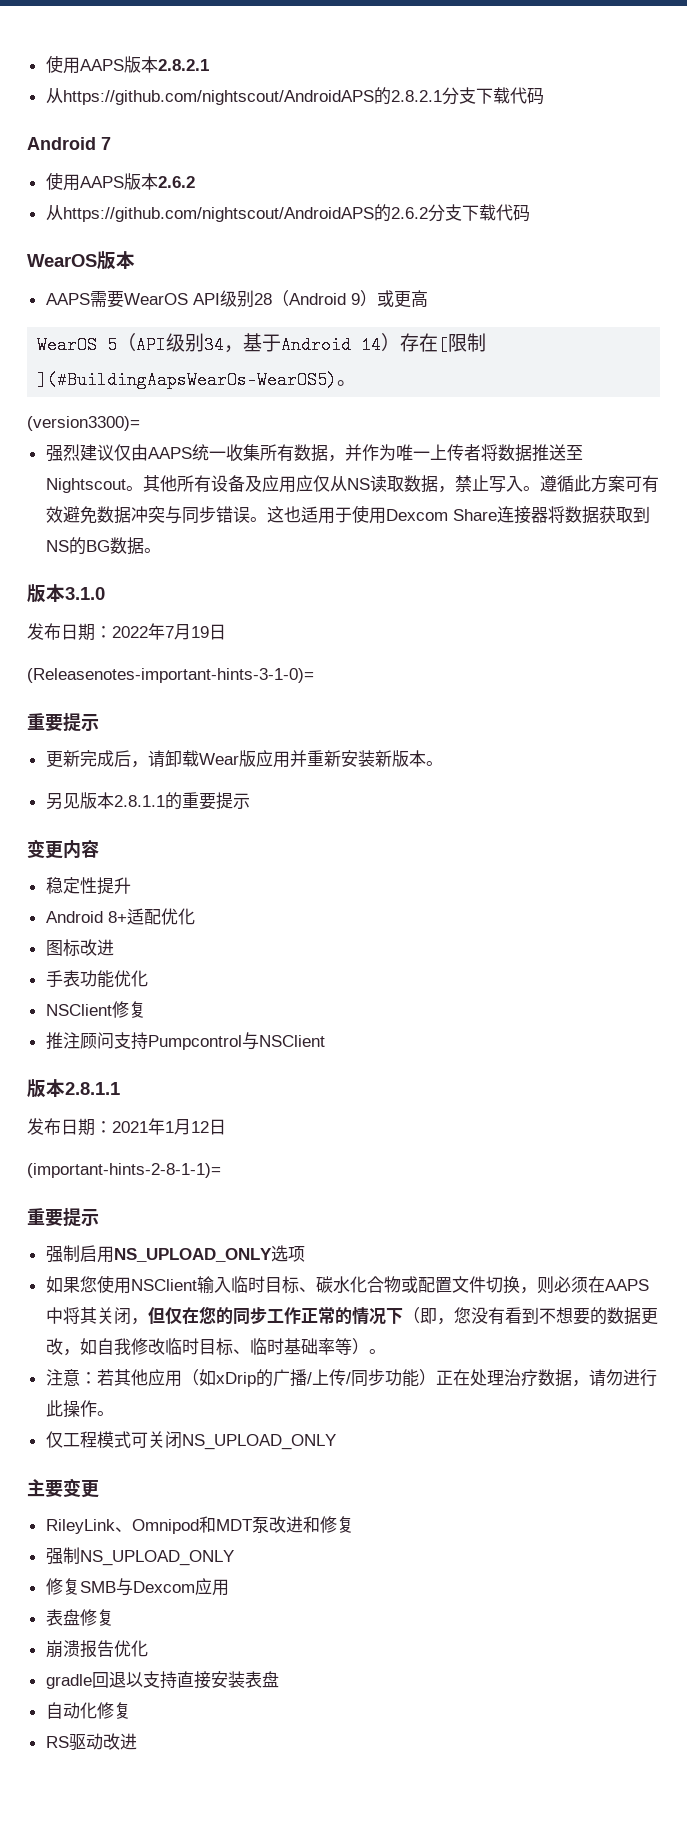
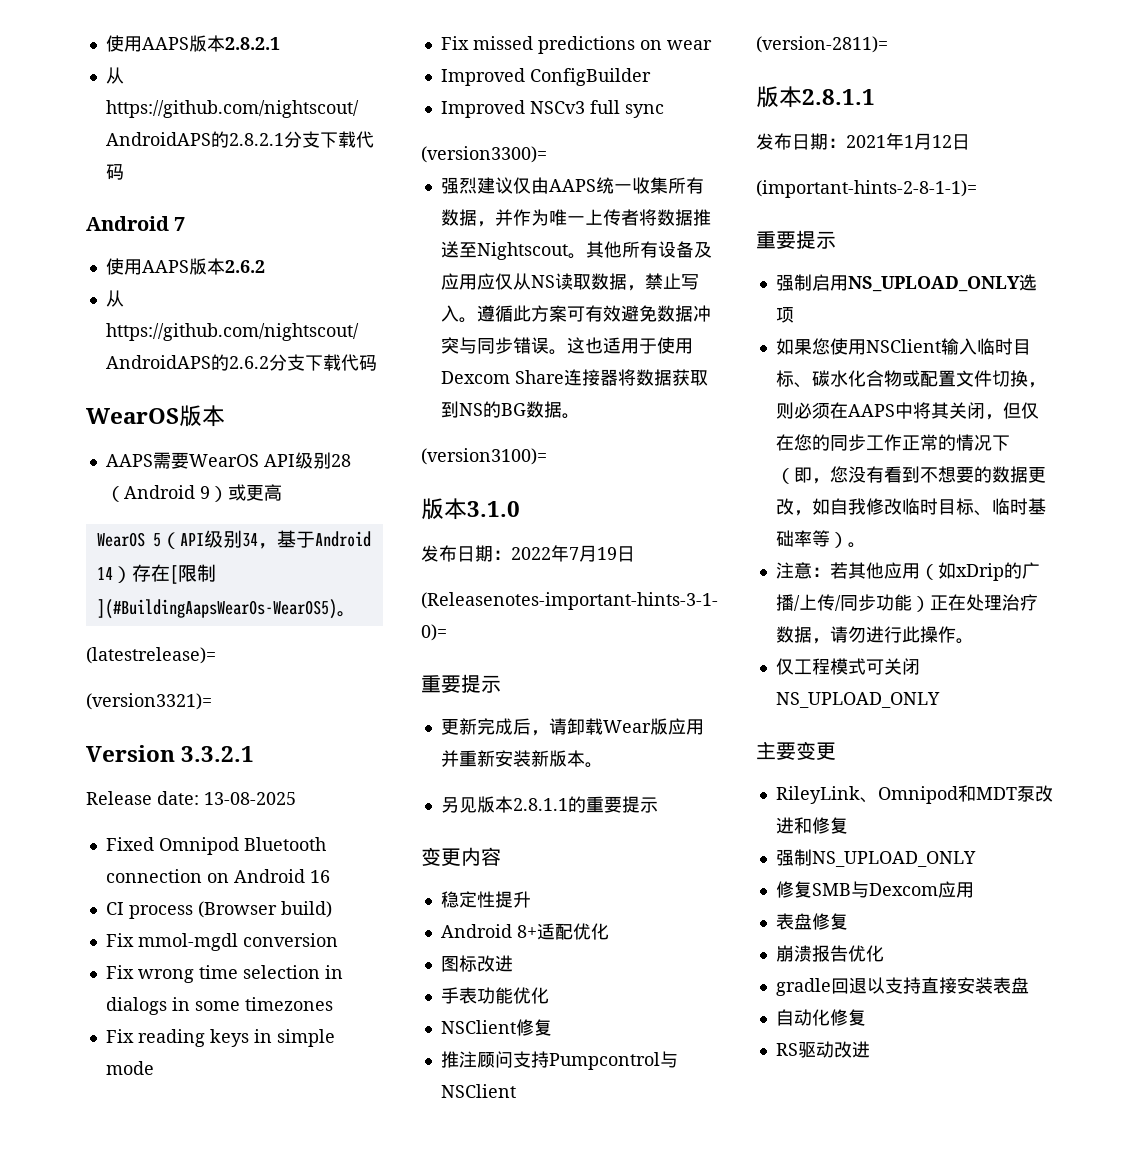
+ (latestrelease)=
+ (version3321)=
+ Version 3.3.2.1
+ Release date: 13-08-2025
+ Fixed Omnipod Bluetooth connection on Android 16
+ CI process (Browser build)
+ Fix mmol-mgdl conversion
+ Fix wrong time selection in dialogs in some timezones
+ Fix reading keys in simple mode
+ Fix missed predictions on wear
+ Improved ConfigBuilder
+ Improved NSCv3 full sync
+ (version3100)=
+ (version-2811)=

